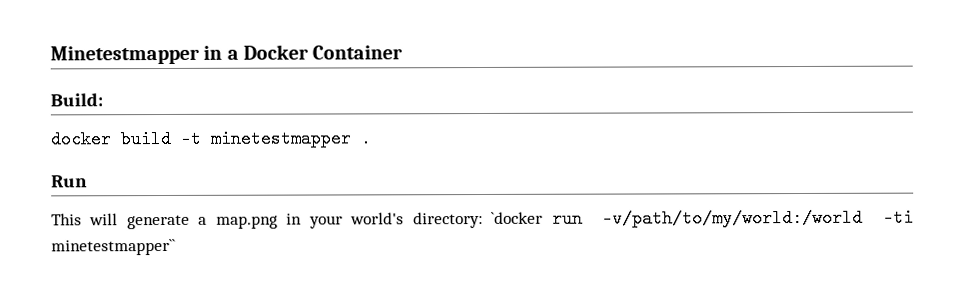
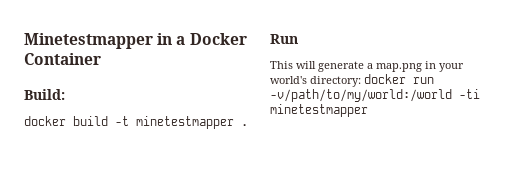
- This will generate a map.png in your world's directory: `docker run -v/path/to/my/world:/world -ti minetestmapper``
+ This will generate a map.png in your world's directory: docker run -v/path/to/my/world:/world -ti minetestmapper

